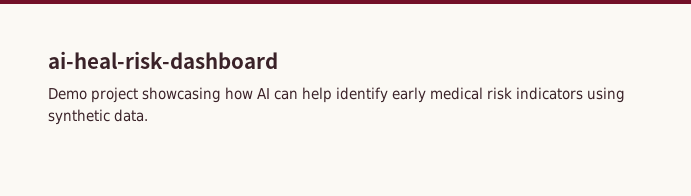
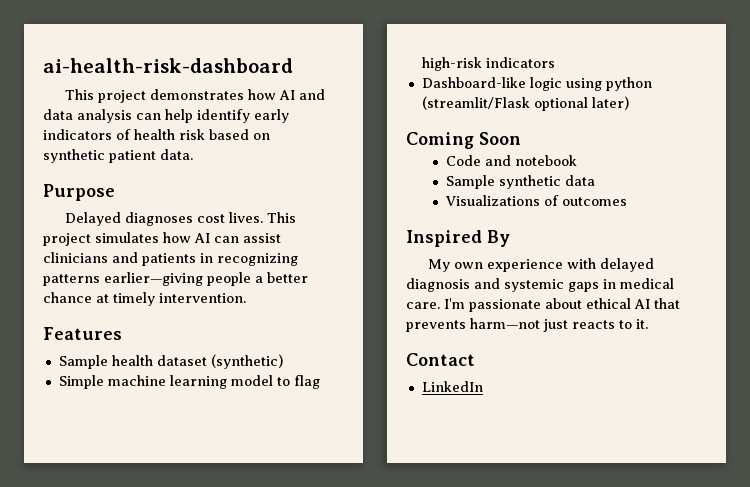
- ai-heal-risk-dashboard
- Demo project showcasing how AI can help identify early medical risk indicators using synthetic data.
+ ai-health-risk-dashboard
+ This project demonstrates how AI and data analysis can help identify early indicators of health risk based on synthetic patient data.
+ Purpose
+ Delayed diagnoses cost lives. This project simulates how AI can assist clinicians and patients in recognizing patterns earlier—giving people a better chance at timely intervention.
+ Features
+ Sample health dataset (synthetic)
+ Simple machine learning model to flag high-risk indicators
+ Dashboard-like logic using python (streamlit/Flask optional later)
+ Coming Soon
+ Code and notebook
+ Sample synthetic data
+ Visualizations of outcomes
+ Inspired By
+ My own experience with delayed diagnosis and systemic gaps in medical care. I'm passionate about ethical AI that prevents harm—not just reacts to it.
+ Contact
+ LinkedIn

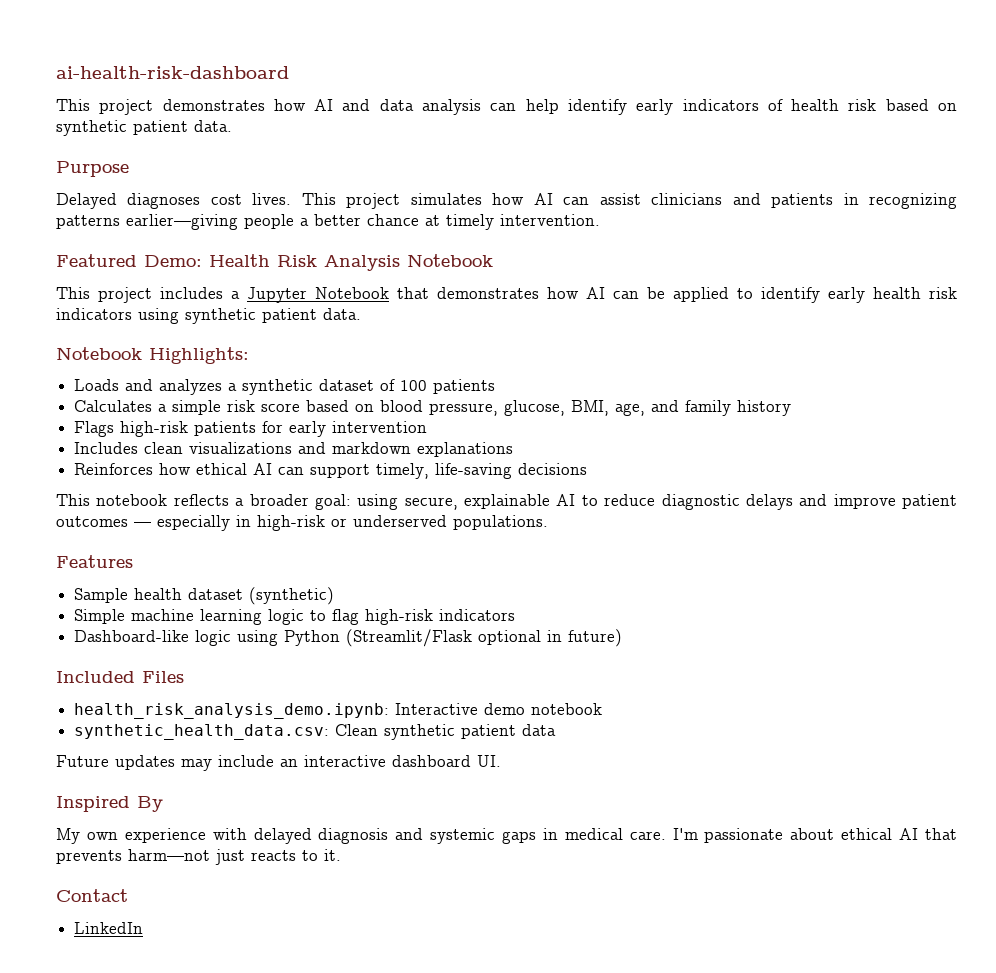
+ Featured Demo: Health Risk Analysis Notebook
+ This project includes a Jupyter Notebook that demonstrates how AI can be applied to identify early health risk indicators using synthetic patient data.
+ Notebook Highlights:
+ Loads and analyzes a synthetic dataset of 100 patients
+ Calculates a simple risk score based on blood pressure, glucose, BMI, age, and family history
+ Flags high-risk patients for early intervention
+ Includes clean visualizations and markdown explanations
+ Reinforces how ethical AI can support timely, life-saving decisions
+ This notebook reflects a broader goal: using secure, explainable AI to reduce diagnostic delays and improve patient outcomes — especially in high-risk or underserved populations.
- Simple machine learning model to flag high-risk indicators
+ Simple machine learning logic to flag high-risk indicators
- Dashboard-like logic using python (streamlit/Flask optional later)
- Coming Soon
- Code and notebook
- Sample synthetic data
- Visualizations of outcomes
+ Dashboard-like logic using Python (Streamlit/Flask optional in future)
+ Included Files
+ health_risk_analysis_demo.ipynb: Interactive demo notebook
+ synthetic_health_data.csv: Clean synthetic patient data
+ Future updates may include an interactive dashboard UI.

